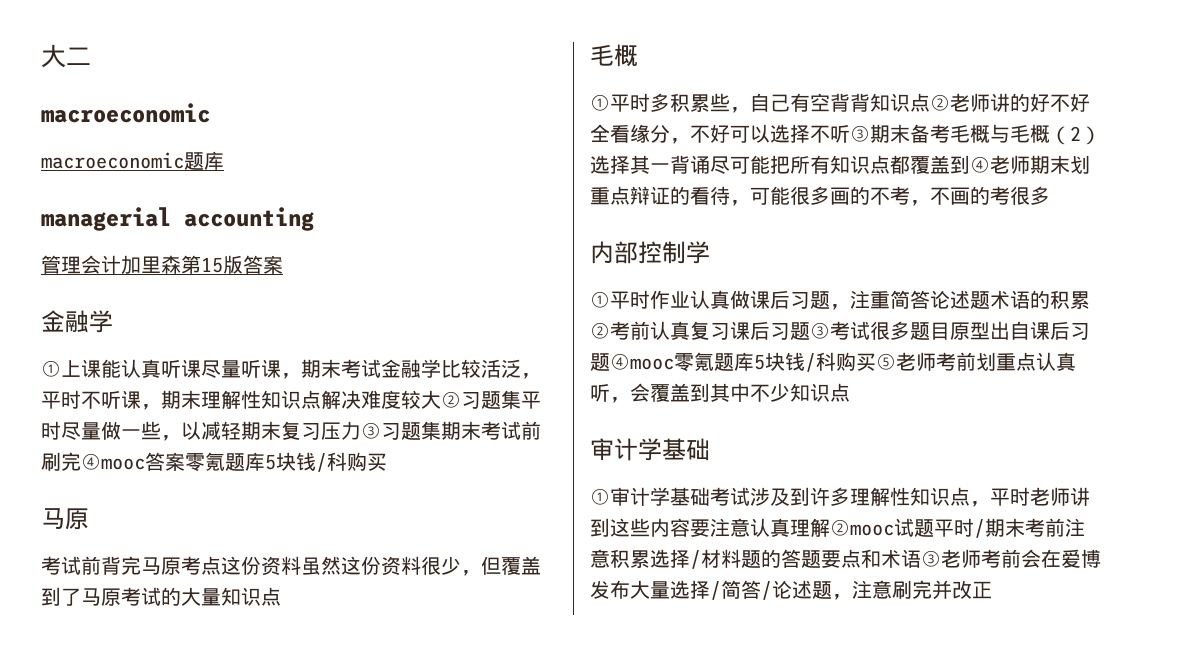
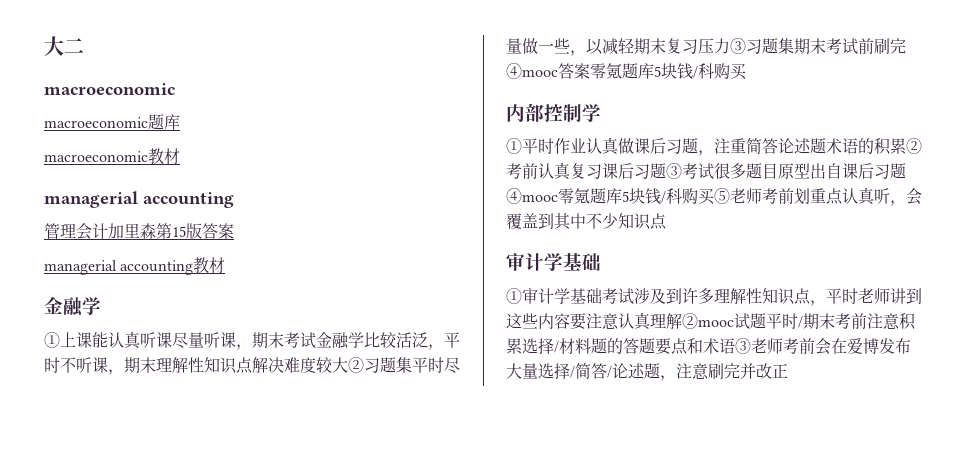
+ macroeconomic教材
+ managerial accounting教材
  ①上课能认真听课尽量听课，期末考试金融学比较活泛，平时不听课，期末理解性知识点解决难度较大②习题集平时尽量做一些，以减轻期末复习压力③习题集期末考试前刷完④mooc答案零氪题库5块钱/科购买
- 马原
- 考试前背完马原考点这份资料虽然这份资料很少，但覆盖到了马原考试的大量知识点
- 毛概
- ①平时多积累些，自己有空背背知识点②老师讲的好不好全看缘分，不好可以选择不听③期末备考毛概与毛概（2）选择其一背诵尽可能把所有知识点都覆盖到④老师期末划重点辩证的看待，可能很多画的不考，不画的考很多

